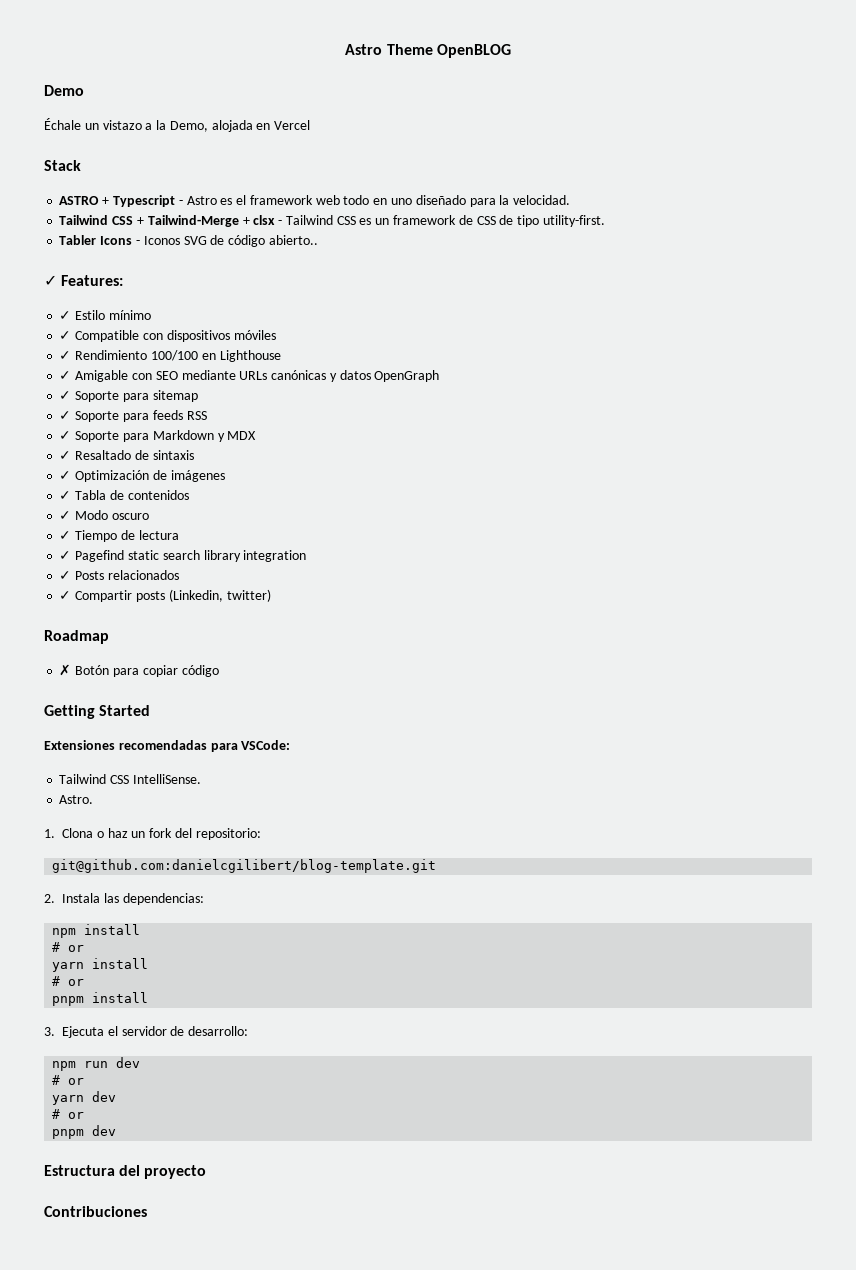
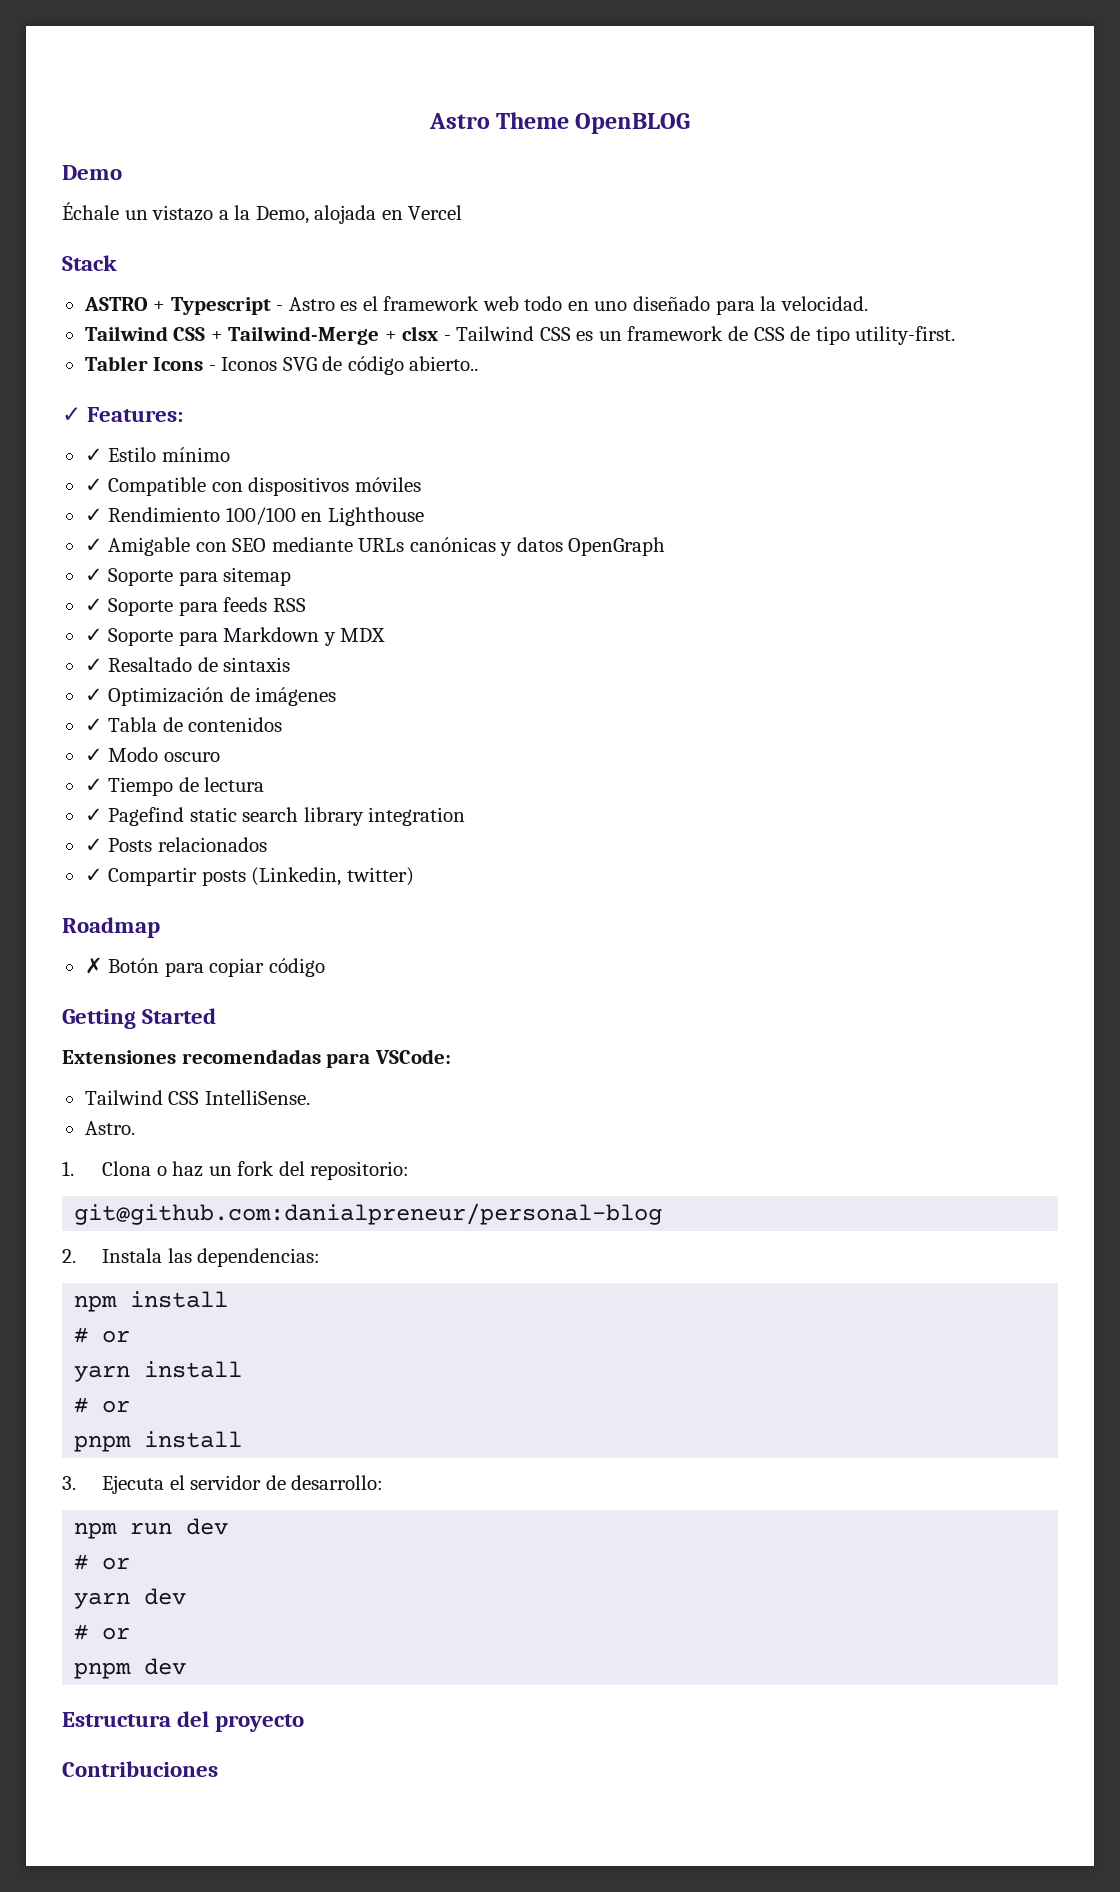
- git@github.com:danielcgilibert/blog-template.git
+ git@github.com:danialpreneur/personal-blog

